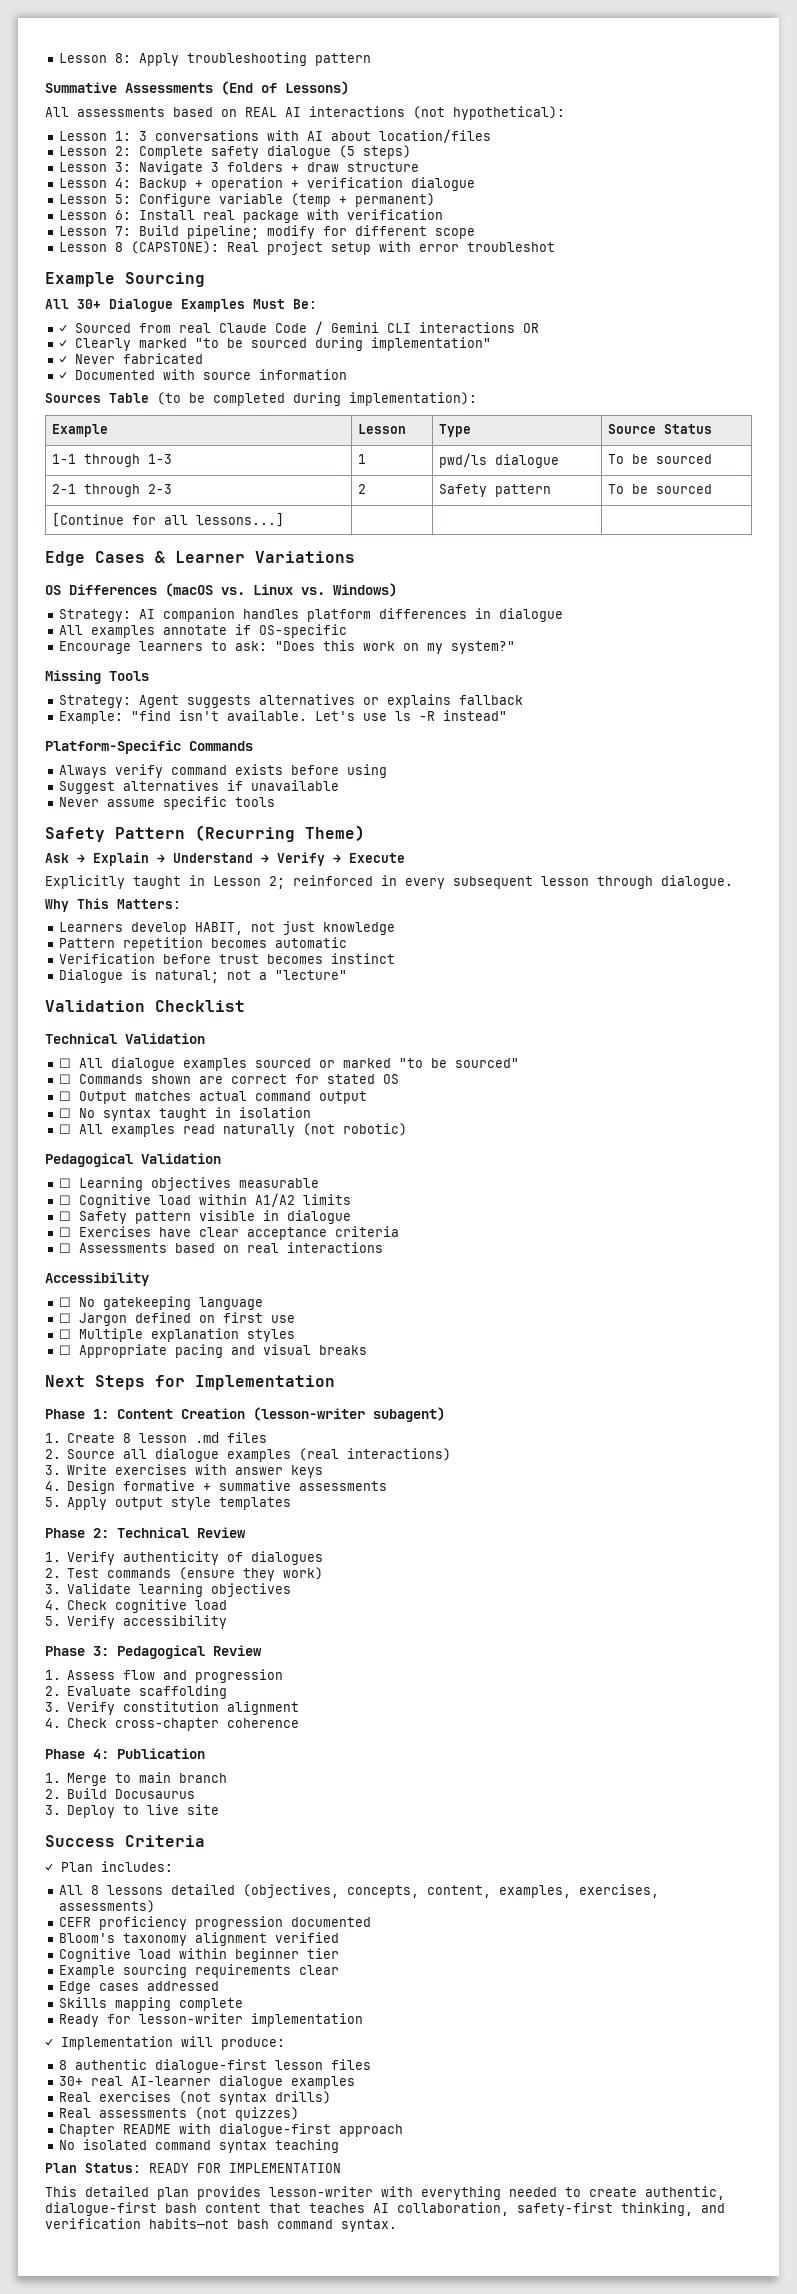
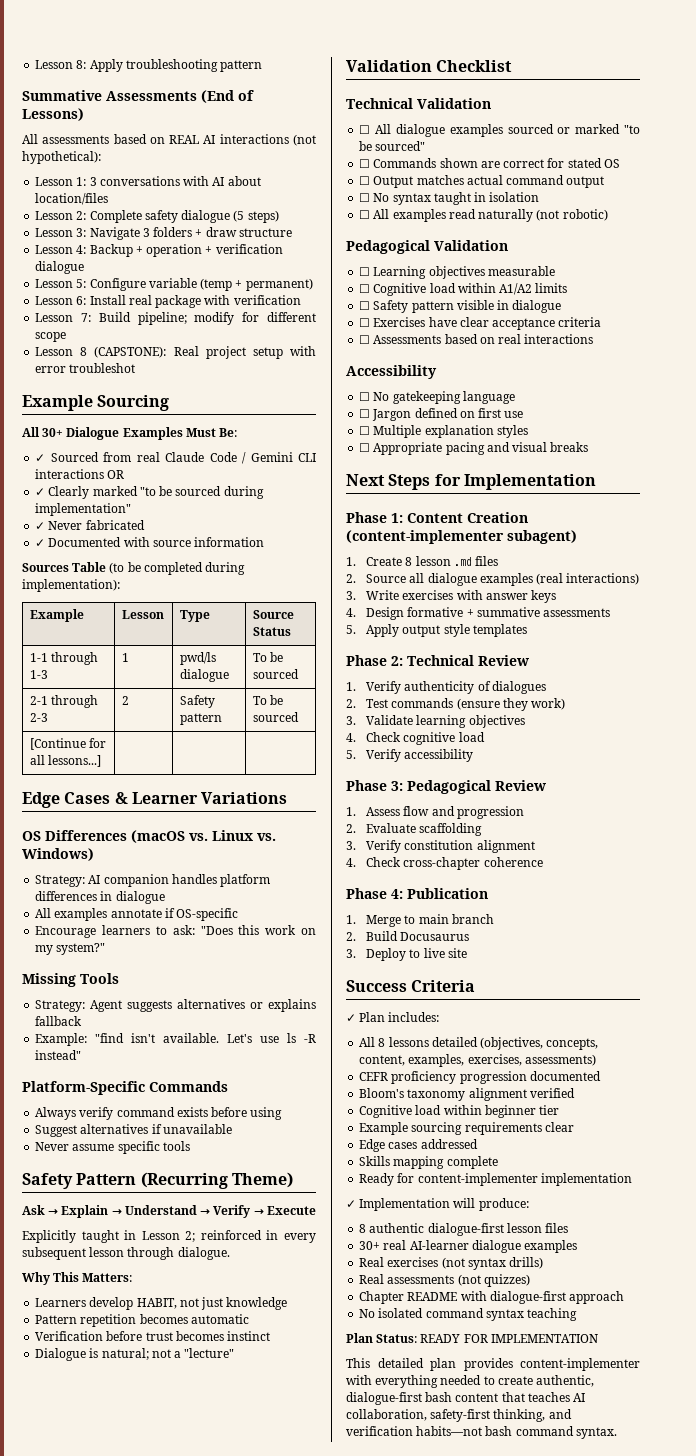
- Phase 1: Content Creation (lesson-writer subagent)
+ Phase 1: Content Creation (content-implementer subagent)
- Ready for lesson-writer implementation
+ Ready for content-implementer implementation
- This detailed plan provides lesson-writer with everything needed to create authentic, dialogue-first bash content that teaches AI collaboration, safety-first thinking, and verification habits—not bash command syntax.
+ This detailed plan provides content-implementer with everything needed to create authentic, dialogue-first bash content that teaches AI collaboration, safety-first thinking, and verification habits—not bash command syntax.

